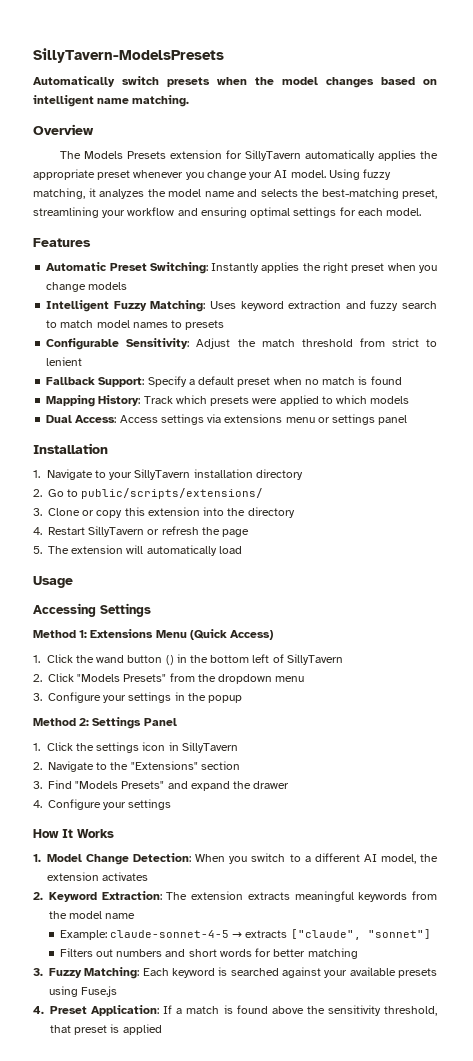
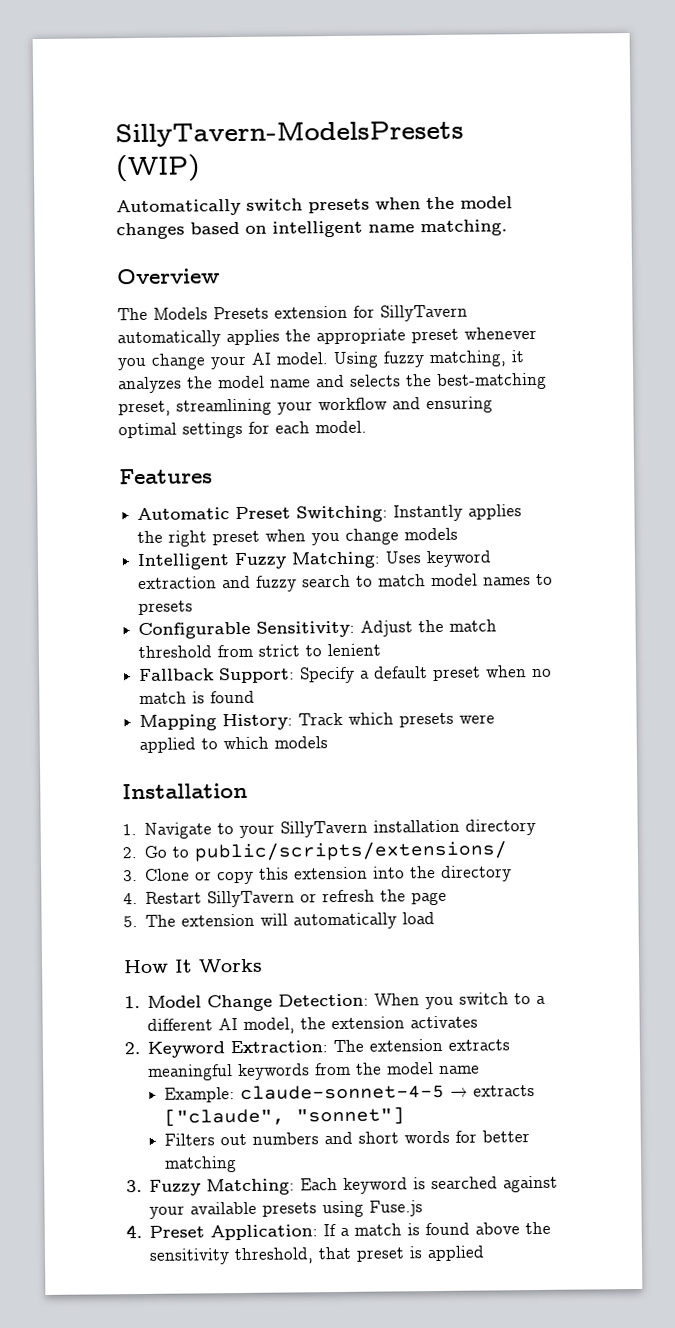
- SillyTavern-ModelsPresets
+ SillyTavern-ModelsPresets (WIP)
- Dual Access: Access settings via extensions menu or settings panel
- Usage
- Accessing Settings
- Method 1: Extensions Menu (Quick Access)
- 1. Click the wand button () in the bottom left of SillyTavern
- 2. Click "Models Presets" from the dropdown menu
- 3. Configure your settings in the popup
- Method 2: Settings Panel
- 1. Click the settings icon in SillyTavern
- 2. Navigate to the "Extensions" section
- 3. Find "Models Presets" and expand the drawer
- 4. Configure your settings

